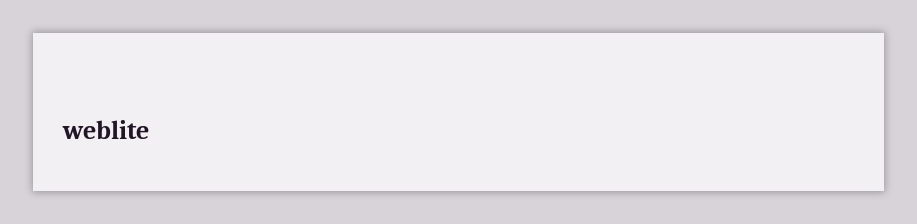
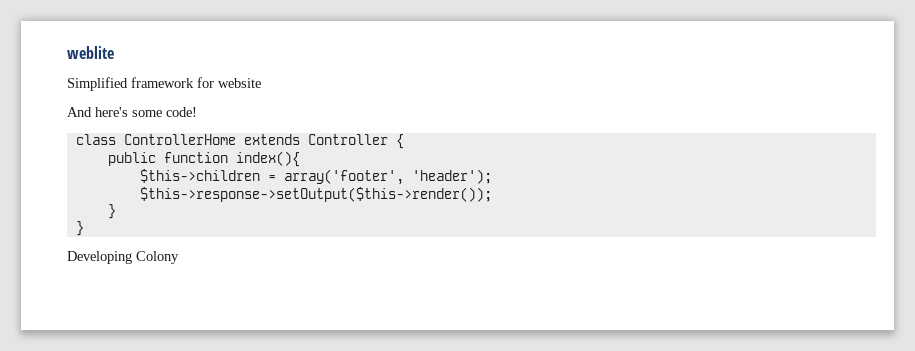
+ Simplified framework for website
+ And here's some code!
+ class ControllerHome extends Controller {
+ public function index(){
+ $this->children = array('footer', 'header');
+ $this->response->setOutput($this->render());
+ }
+ }
+ Developing Colony

